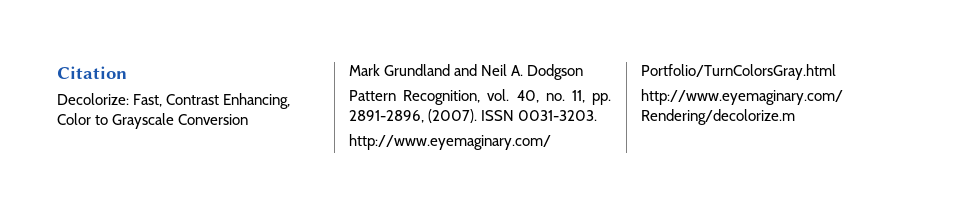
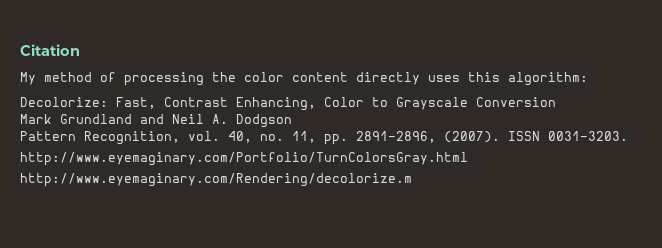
+ My method of processing the color content directly uses this algorithm:

